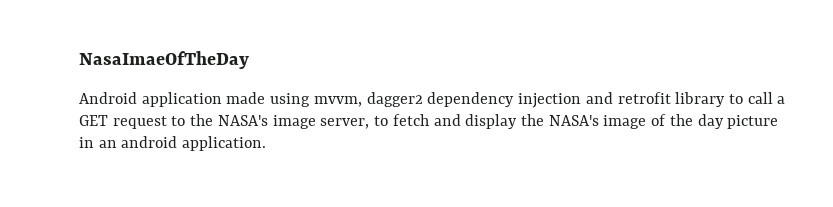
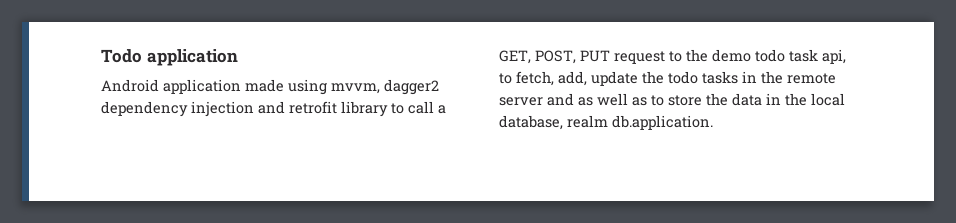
- NasaImaeOfTheDay
+ Todo application
- Android application made using mvvm, dagger2 dependency injection and retrofit library to call a GET request to the NASA's image server, to fetch and display the NASA's image of the day picture in an android application.
+ Android application made using mvvm, dagger2 dependency injection and retrofit library to call a GET, POST, PUT request to the demo todo task api, to fetch, add, update the todo tasks in the remote server and as well as to store the data in the local database, realm db.application.

